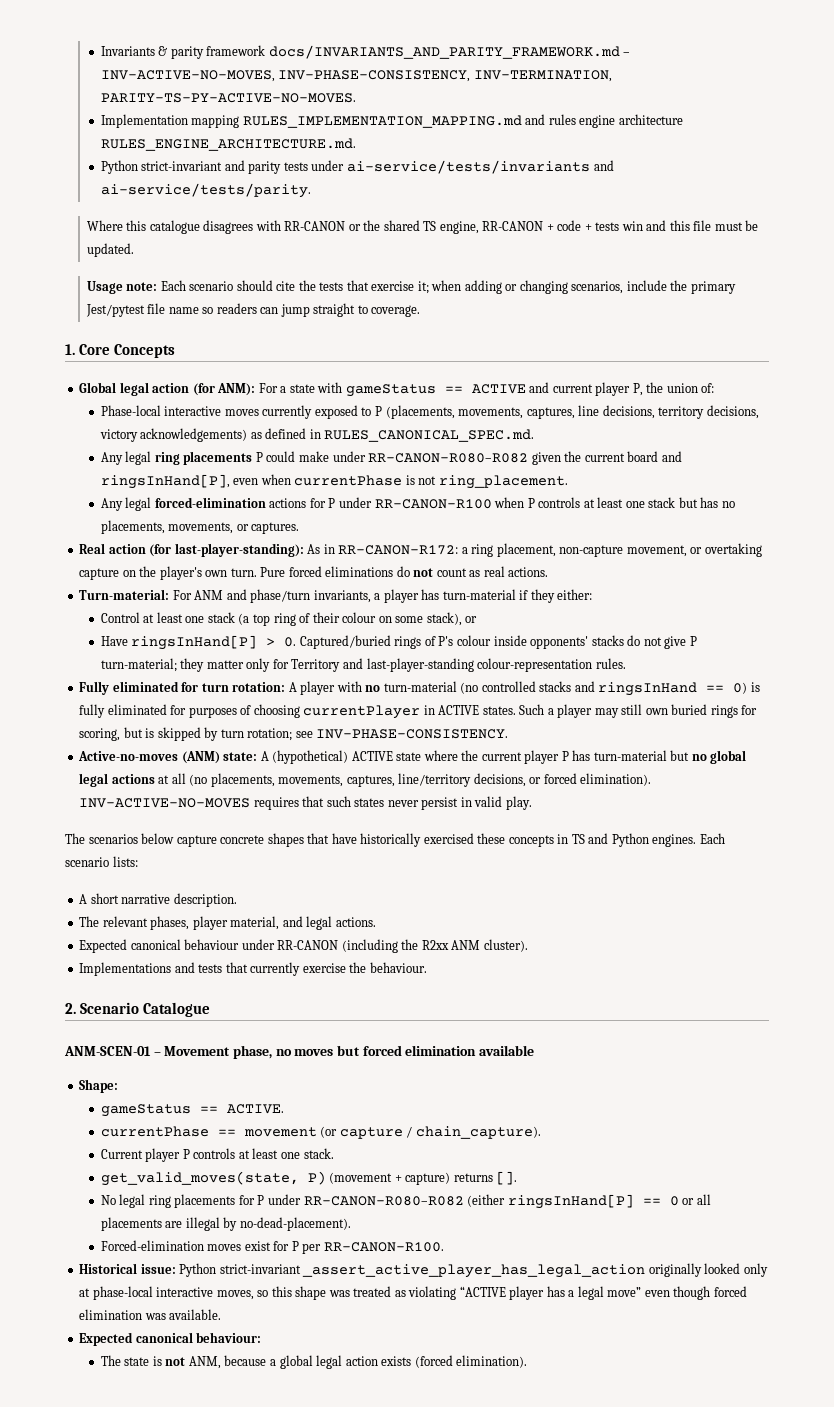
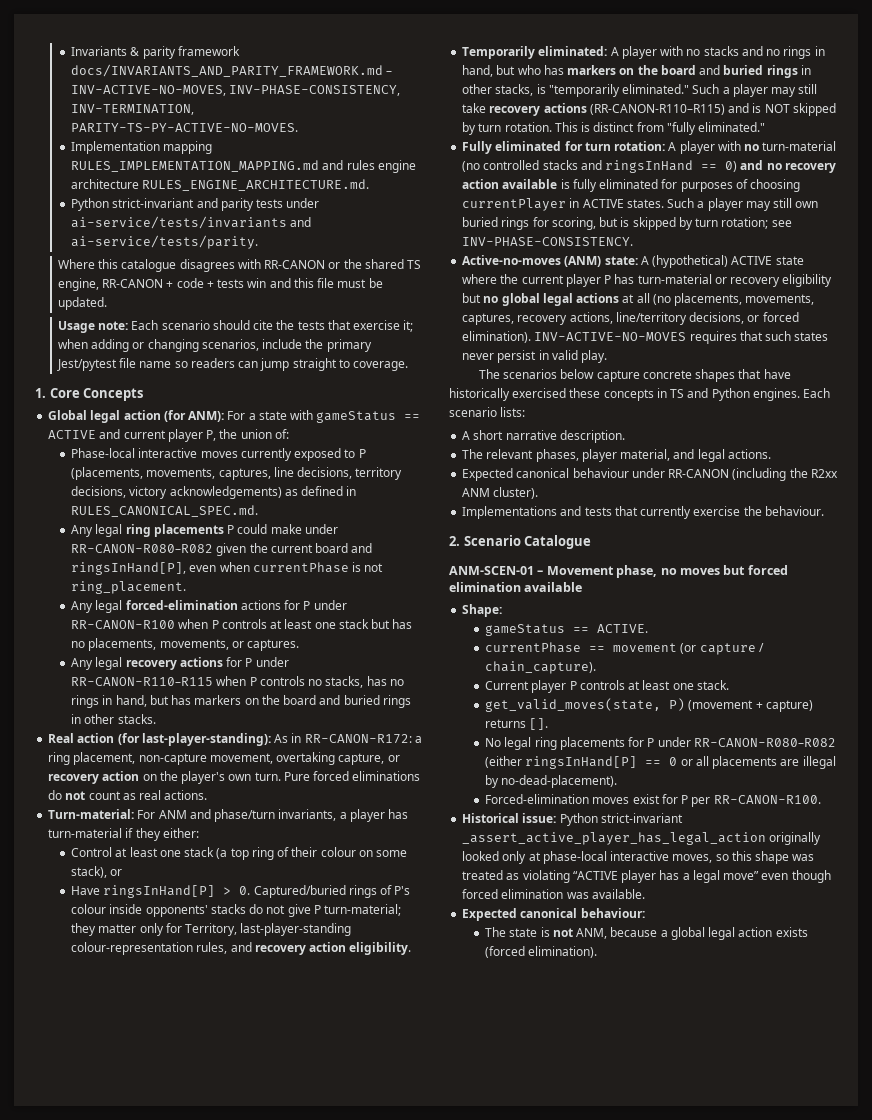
+ Any legal recovery actions for P under RR-CANON-R110–R115 when P controls no stacks, has no rings in hand, but has markers on the board and buried rings in other stacks.
- Real action (for last-player-standing): As in RR-CANON-R172: a ring placement, non-capture movement, or overtaking capture on the player's own turn.
+ Real action (for last-player-standing): As in RR-CANON-R172: a ring placement, non-capture movement, overtaking capture, or recovery action on the player's own turn.
- Have ringsInHand[P] > 0. Captured/buried rings of P's colour inside opponents' stacks do not give P turn-material; they matter only for Territory and last-player-standing colour-representation rules.
+ Have ringsInHand[P] > 0. Captured/buried rings of P's colour inside opponents' stacks do not give P turn-material; they matter only for Territory, last-player-standing colour-representation rules, and recovery action eligibility.
+ Temporarily eliminated: A player with no stacks and no rings in hand, but who has markers on the board and buried rings in other stacks, is "temporarily eliminated." Such a player may still take recovery actions (RR-CANON-R110–R115) and is NOT skipped by turn rotation. This is distinct from "fully eliminated."
- Fully eliminated for turn rotation: A player with no turn-material (no controlled stacks and ringsInHand == 0) is fully eliminated for purposes of choosing currentPlayer in ACTIVE states.
+ Fully eliminated for turn rotation: A player with no turn-material (no controlled stacks and ringsInHand == 0) and no recovery action available is fully eliminated for purposes of choosing currentPlayer in ACTIVE states.
- Active-no-moves (ANM) state: A (hypothetical) ACTIVE state where the current player P has turn-material but no global legal actions at all (no placements, movements, captures, line/territory decisions, or forced elimination).
+ Active-no-moves (ANM) state: A (hypothetical) ACTIVE state where the current player P has turn-material or recovery eligibility but no global legal actions at all (no placements, movements, captures, recovery actions, line/territory decisions, or forced elimination).

